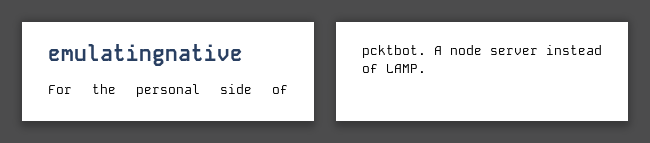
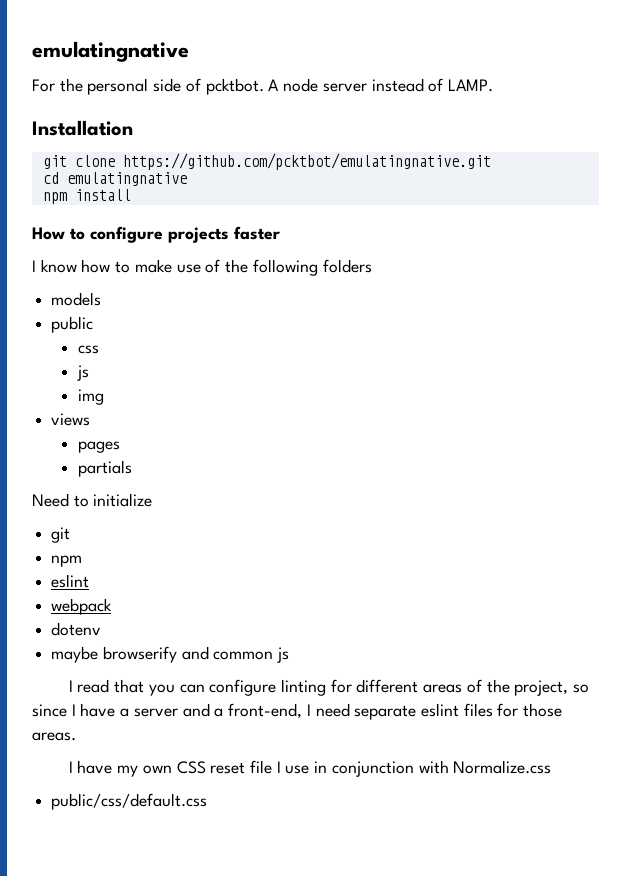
+ Installation
+ git clone https://github.com/pcktbot/emulatingnative.git
+ cd emulatingnative
+ npm install
+ How to configure projects faster
+ I know how to make use of the following folders
+ models
+ public
+ css
+ js
+ img
+ views
+ pages
+ partials
+ Need to initialize
+ git
+ npm
+ eslint
+ webpack
+ dotenv
+ maybe browserify and common js
+ I read that you can configure linting for different areas of the project, so since I have a server and a front-end, I need separate eslint files for those areas.
+ I have my own CSS reset file I use in conjunction with Normalize.css
+ public/css/default.css

